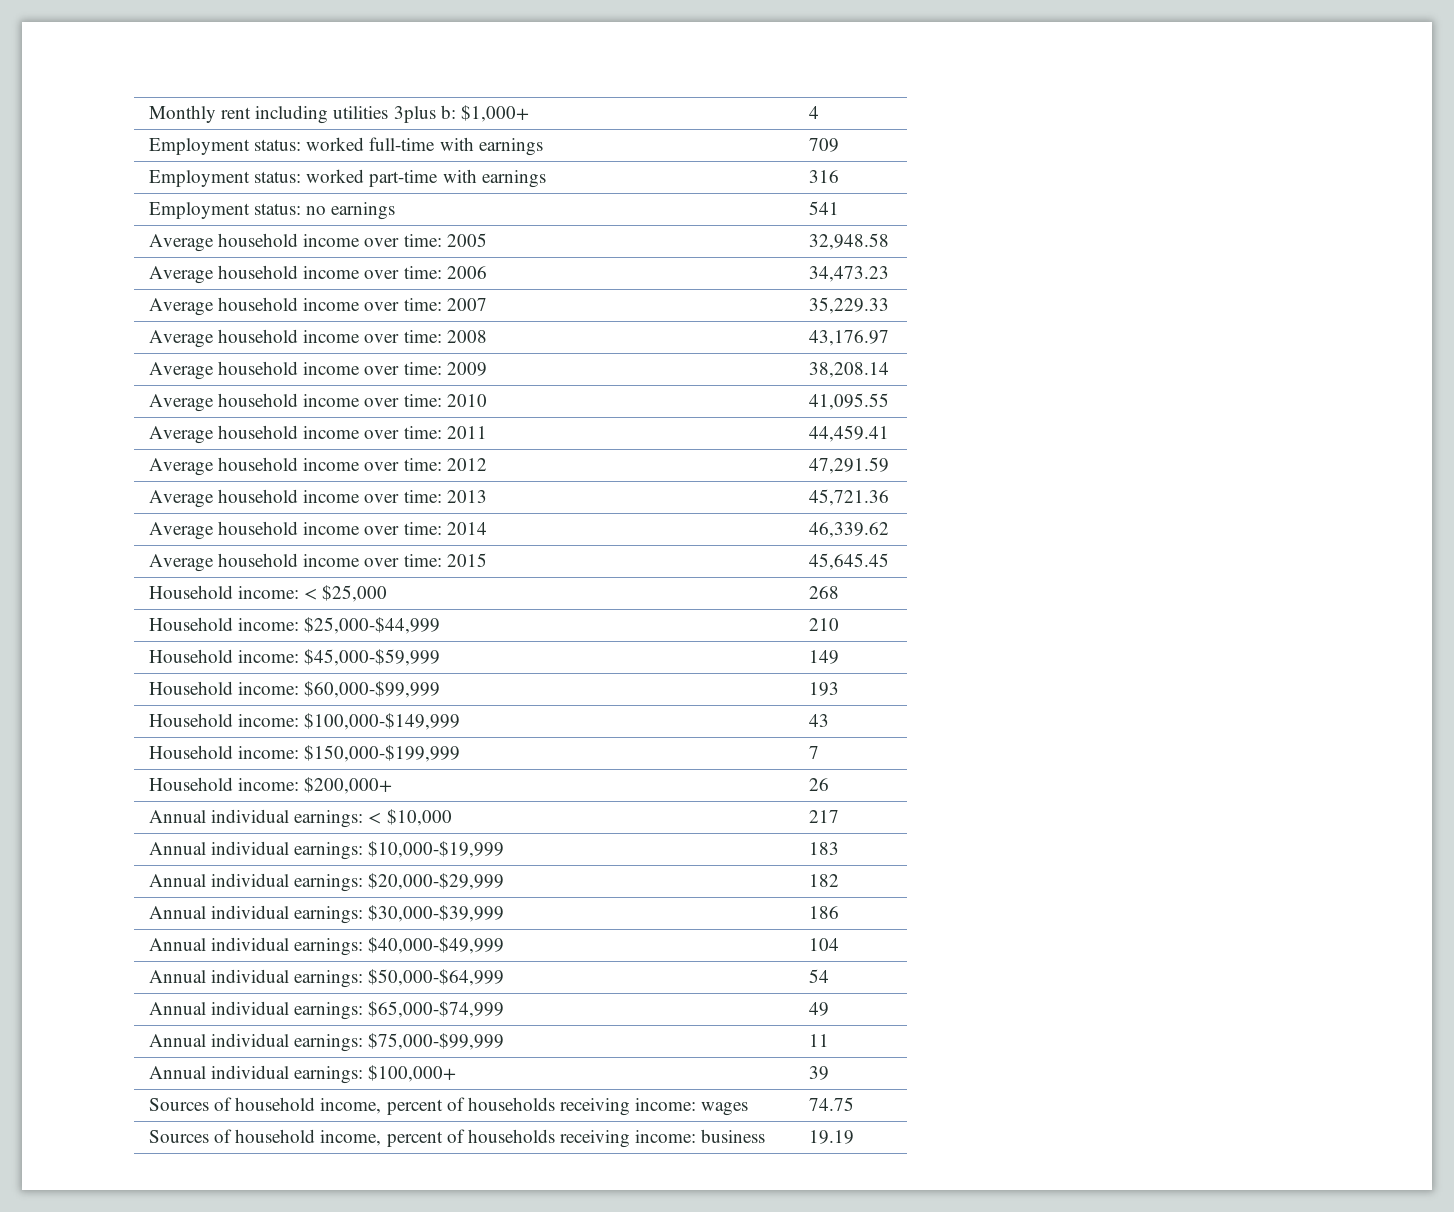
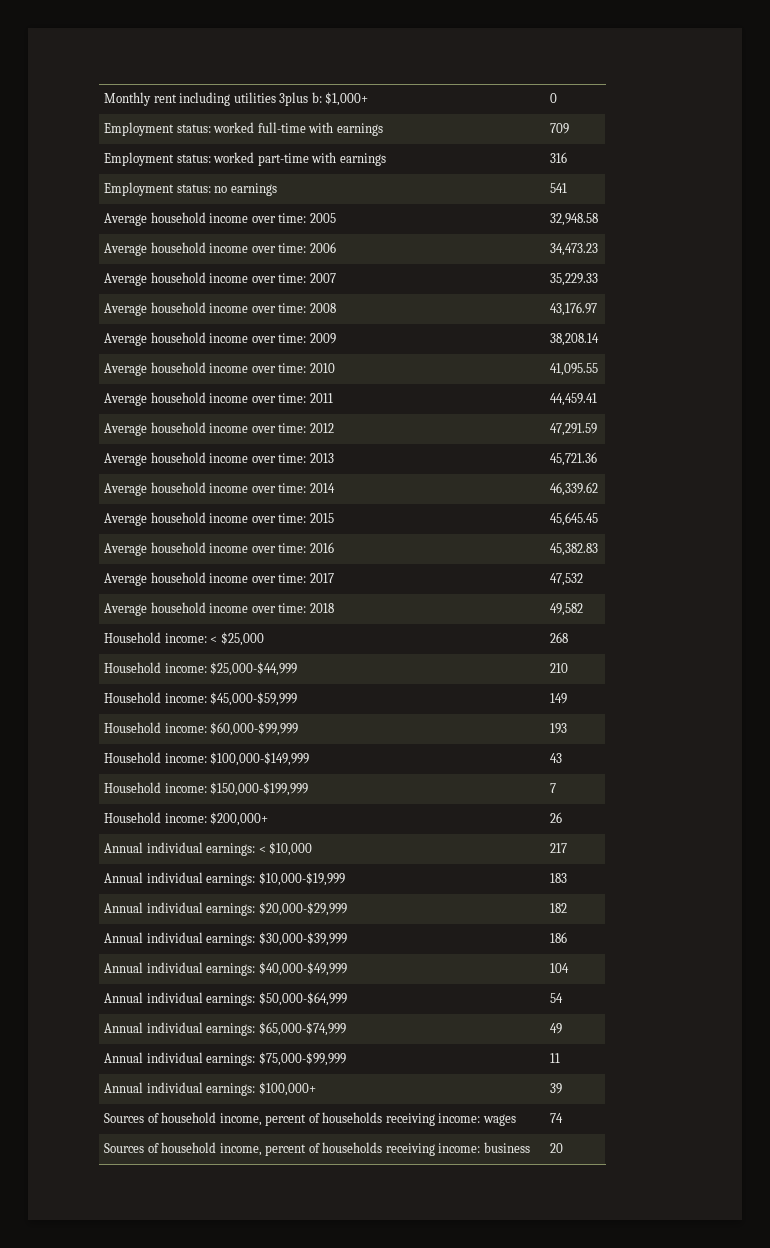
- Monthly rent including utilities 3plus b: $1,000+ | 4
+ Monthly rent including utilities 3plus b: $1,000+ | 0
+ Average household income over time: 2016 | 45,382.83
+ Average household income over time: 2017 | 47,532
+ Average household income over time: 2018 | 49,582
- Sources of household income, percent of households receiving income: wages | 74.75
+ Sources of household income, percent of households receiving income: wages | 74
- Sources of household income, percent of households receiving income: business | 19.19
+ Sources of household income, percent of households receiving income: business | 20

